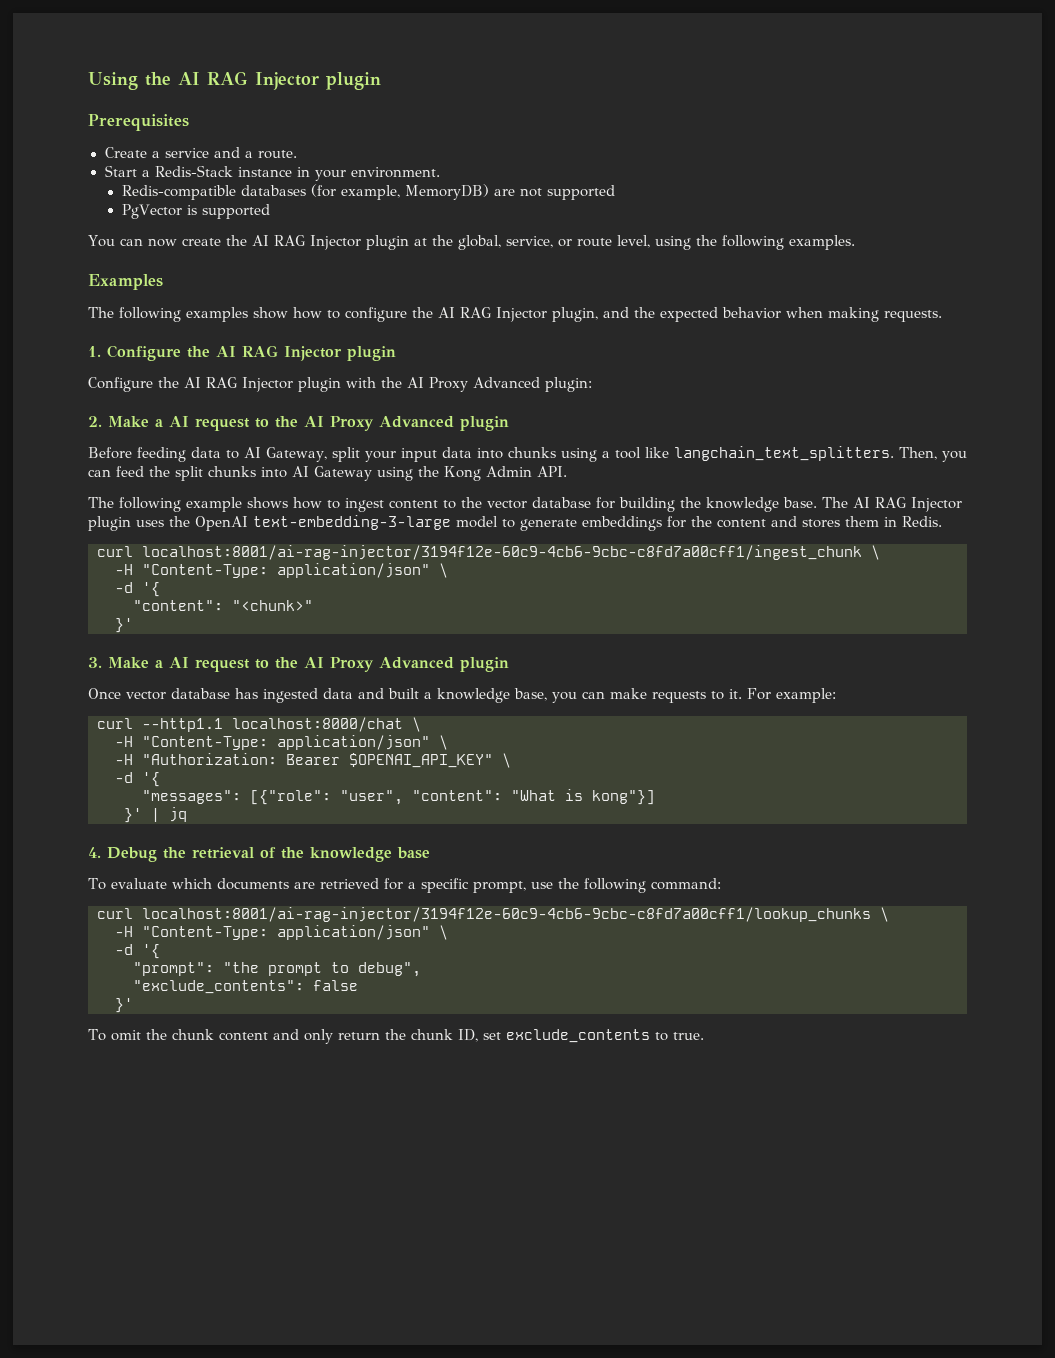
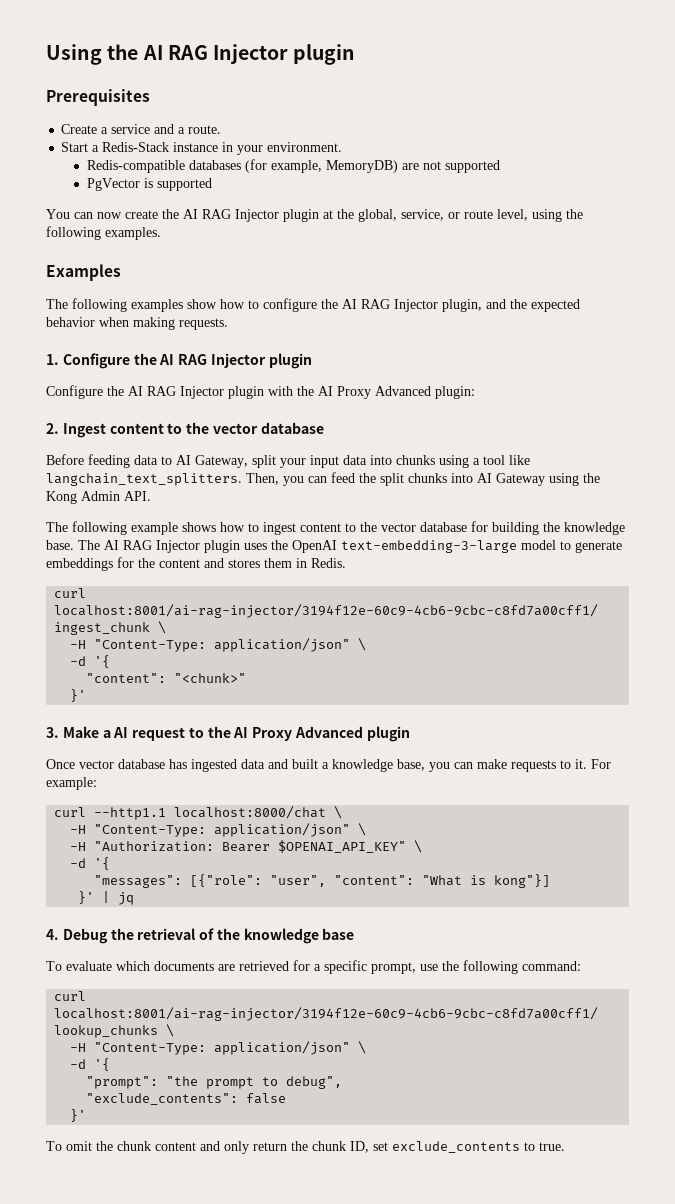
- 2. Make a AI request to the AI Proxy Advanced plugin
+ 2. Ingest content to the vector database

